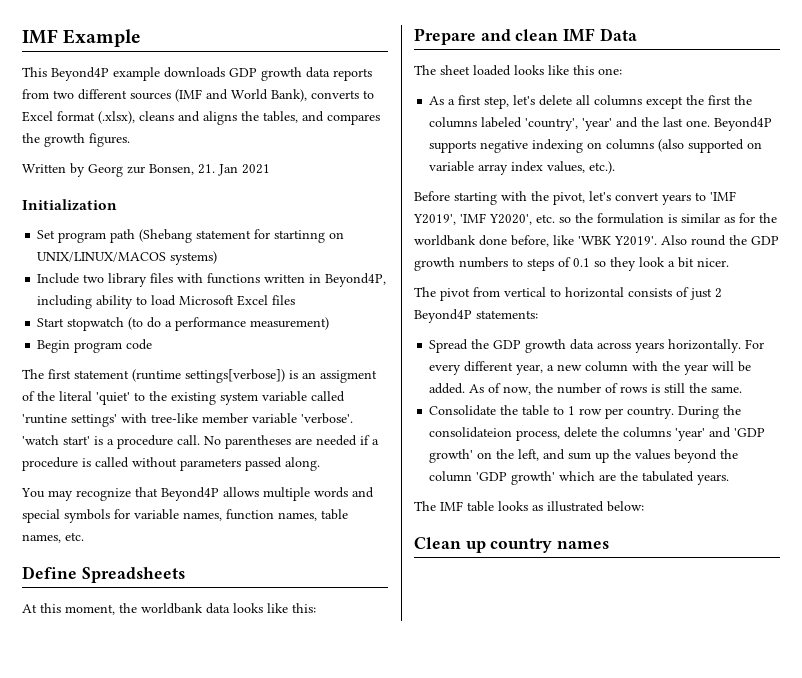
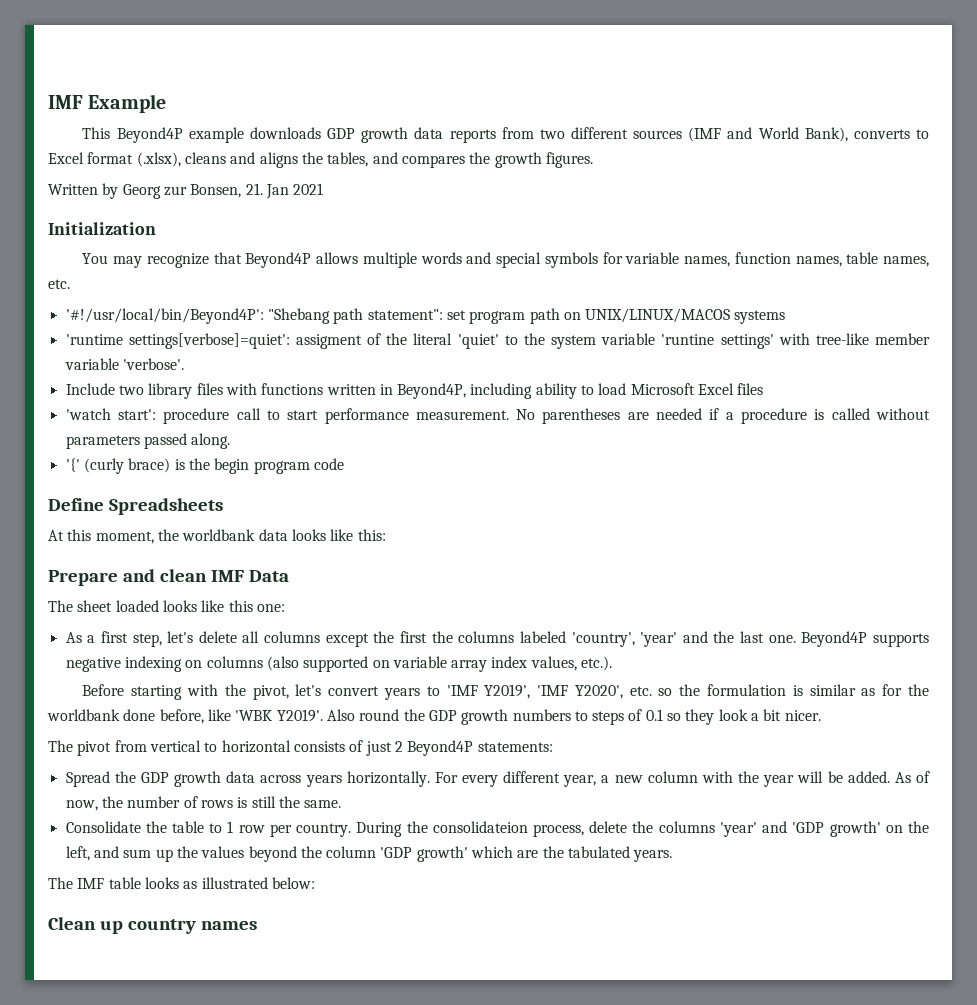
- Set program path (Shebang statement for startinng on UNIX/LINUX/MACOS systems)
- Include two library files with functions written in Beyond4P, including ability to load Microsoft Excel files
- Start stopwatch (to do a performance measurement)
- Begin program code
- The first statement (runtime settings[verbose]) is an assigment of the literal 'quiet' to the existing system variable called 'runtine settings' with tree-like member variable 'verbose'. 'watch start' is a procedure call. No parentheses are needed if a procedure is called without parameters passed along.
+ '#!/usr/local/bin/Beyond4P': "Shebang path statement": set program path on UNIX/LINUX/MACOS systems
+ 'runtime settings[verbose]=quiet': assigment of the literal 'quiet' to the system variable 'runtine settings' with tree-like member variable 'verbose'.
+ Include two library files with functions written in Beyond4P, including ability to load Microsoft Excel files
+ 'watch start': procedure call to start performance measurement. No parentheses are needed if a procedure is called without parameters passed along.
+ '{' (curly brace) is the begin program code

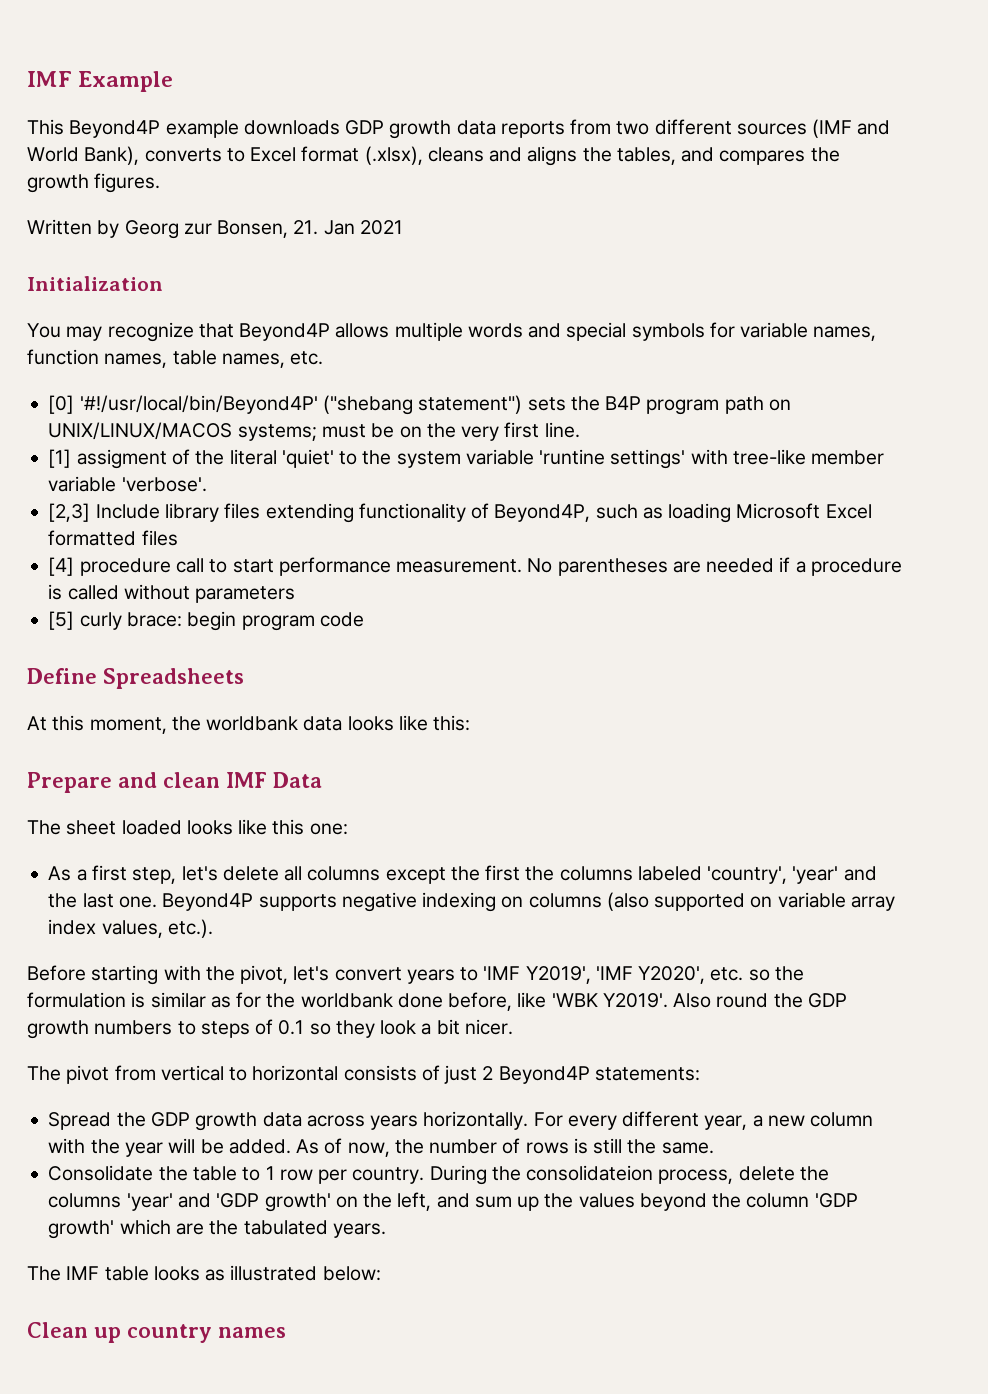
- '#!/usr/local/bin/Beyond4P': "Shebang path statement": set program path on UNIX/LINUX/MACOS systems
- 'runtime settings[verbose]=quiet': assigment of the literal 'quiet' to the system variable 'runtine settings' with tree-like member variable 'verbose'.
+ [0] '#!/usr/local/bin/Beyond4P' ("shebang statement") sets the B4P program path on UNIX/LINUX/MACOS systems; must be on the very first line.
+ [1] assigment of the literal 'quiet' to the system variable 'runtine settings' with tree-like member variable 'verbose'.
- Include two library files with functions written in Beyond4P, including ability to load Microsoft Excel files
+ [2,3] Include library files extending functionality of Beyond4P, such as loading Microsoft Excel formatted files
- 'watch start': procedure call to start performance measurement.
+ [4] procedure call to start performance measurement.
- No parentheses are needed if a procedure is called without parameters passed along.
- '{' (curly brace) is the begin program code
+ No parentheses are needed if a procedure is called without parameters
+ [5] curly brace: begin program code

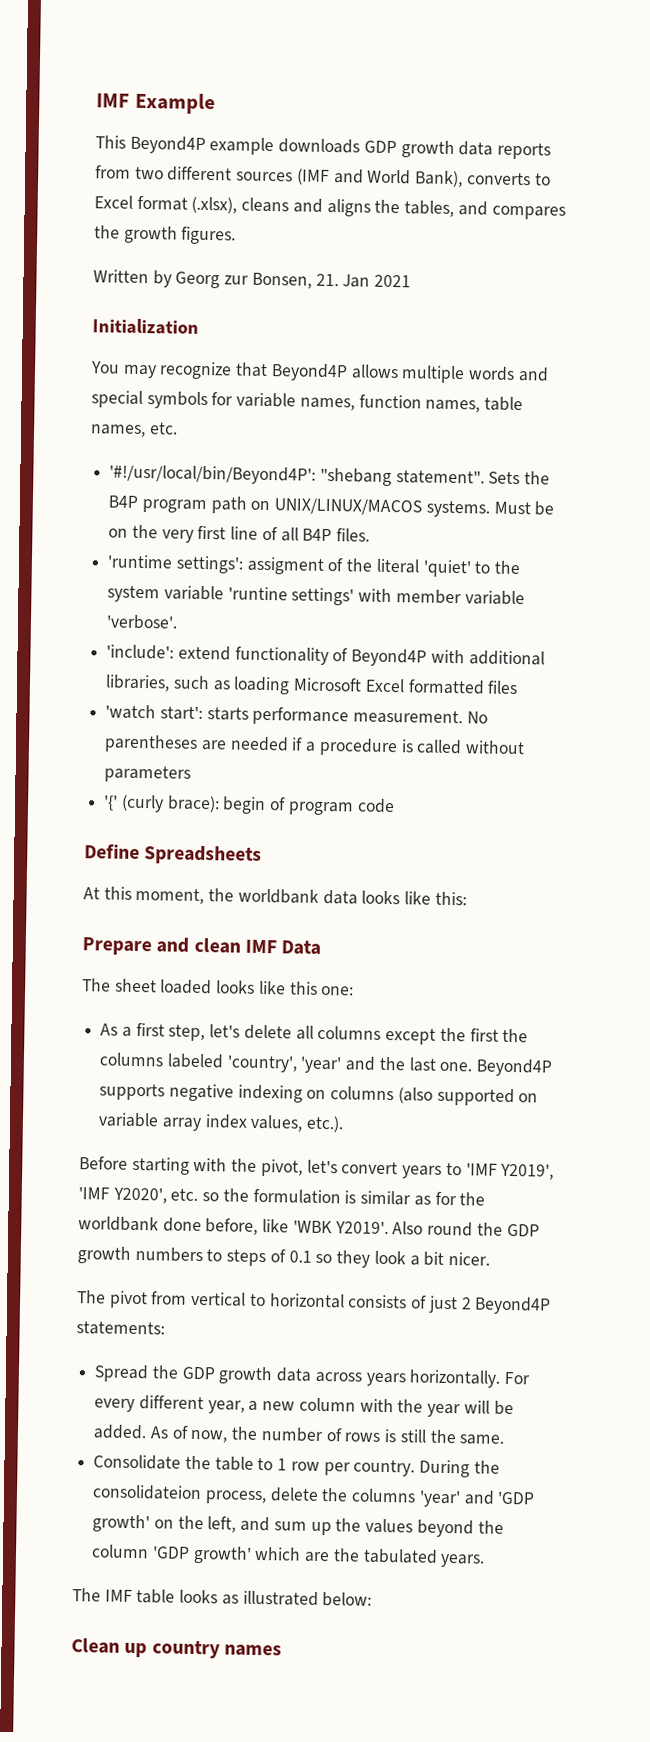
- [0] '#!/usr/local/bin/Beyond4P' ("shebang statement") sets the B4P program path on UNIX/LINUX/MACOS systems; must be on the very first line.
- [1] assigment of the literal 'quiet' to the system variable 'runtine settings' with tree-like member variable 'verbose'.
+ '#!/usr/local/bin/Beyond4P': "shebang statement". Sets the B4P program path on UNIX/LINUX/MACOS systems. Must be on the very first line of all B4P files.
+ 'runtime settings': assigment of the literal 'quiet' to the system variable 'runtine settings' with member variable 'verbose'.
- [2,3] Include library files extending functionality of Beyond4P, such as loading Microsoft Excel formatted files
+ 'include': extend functionality of Beyond4P with additional libraries, such as loading Microsoft Excel formatted files
- [4] procedure call to start performance measurement.
+ 'watch start': starts performance measurement.
- [5] curly brace: begin program code
+ '{' (curly brace): begin of program code

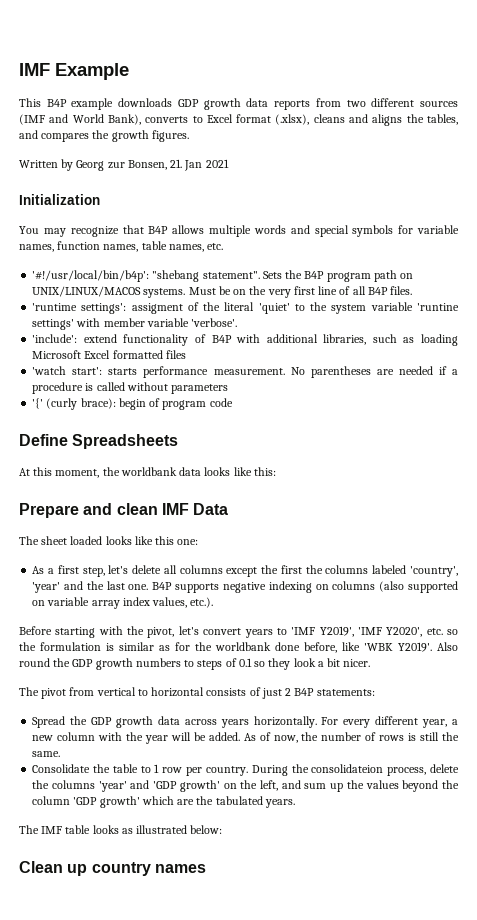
- This Beyond4P example downloads GDP growth data reports from two different sources (IMF and World Bank), converts to Excel format (.xlsx), cleans and aligns the tables, and compares the growth figures.
+ This B4P example downloads GDP growth data reports from two different sources (IMF and World Bank), converts to Excel format (.xlsx), cleans and aligns the tables, and compares the growth figures.
- You may recognize that Beyond4P allows multiple words and special symbols for variable names, function names, table names, etc.
+ You may recognize that B4P allows multiple words and special symbols for variable names, function names, table names, etc.
- '#!/usr/local/bin/Beyond4P': "shebang statement".
+ '#!/usr/local/bin/b4p': "shebang statement".
- 'include': extend functionality of Beyond4P with additional libraries, such as loading Microsoft Excel formatted files
+ 'include': extend functionality of B4P with additional libraries, such as loading Microsoft Excel formatted files
- Beyond4P supports negative indexing on columns (also supported on variable array index values, etc.).
+ B4P supports negative indexing on columns (also supported on variable array index values, etc.).
- The pivot from vertical to horizontal consists of just 2 Beyond4P statements:
+ The pivot from vertical to horizontal consists of just 2 B4P statements:

